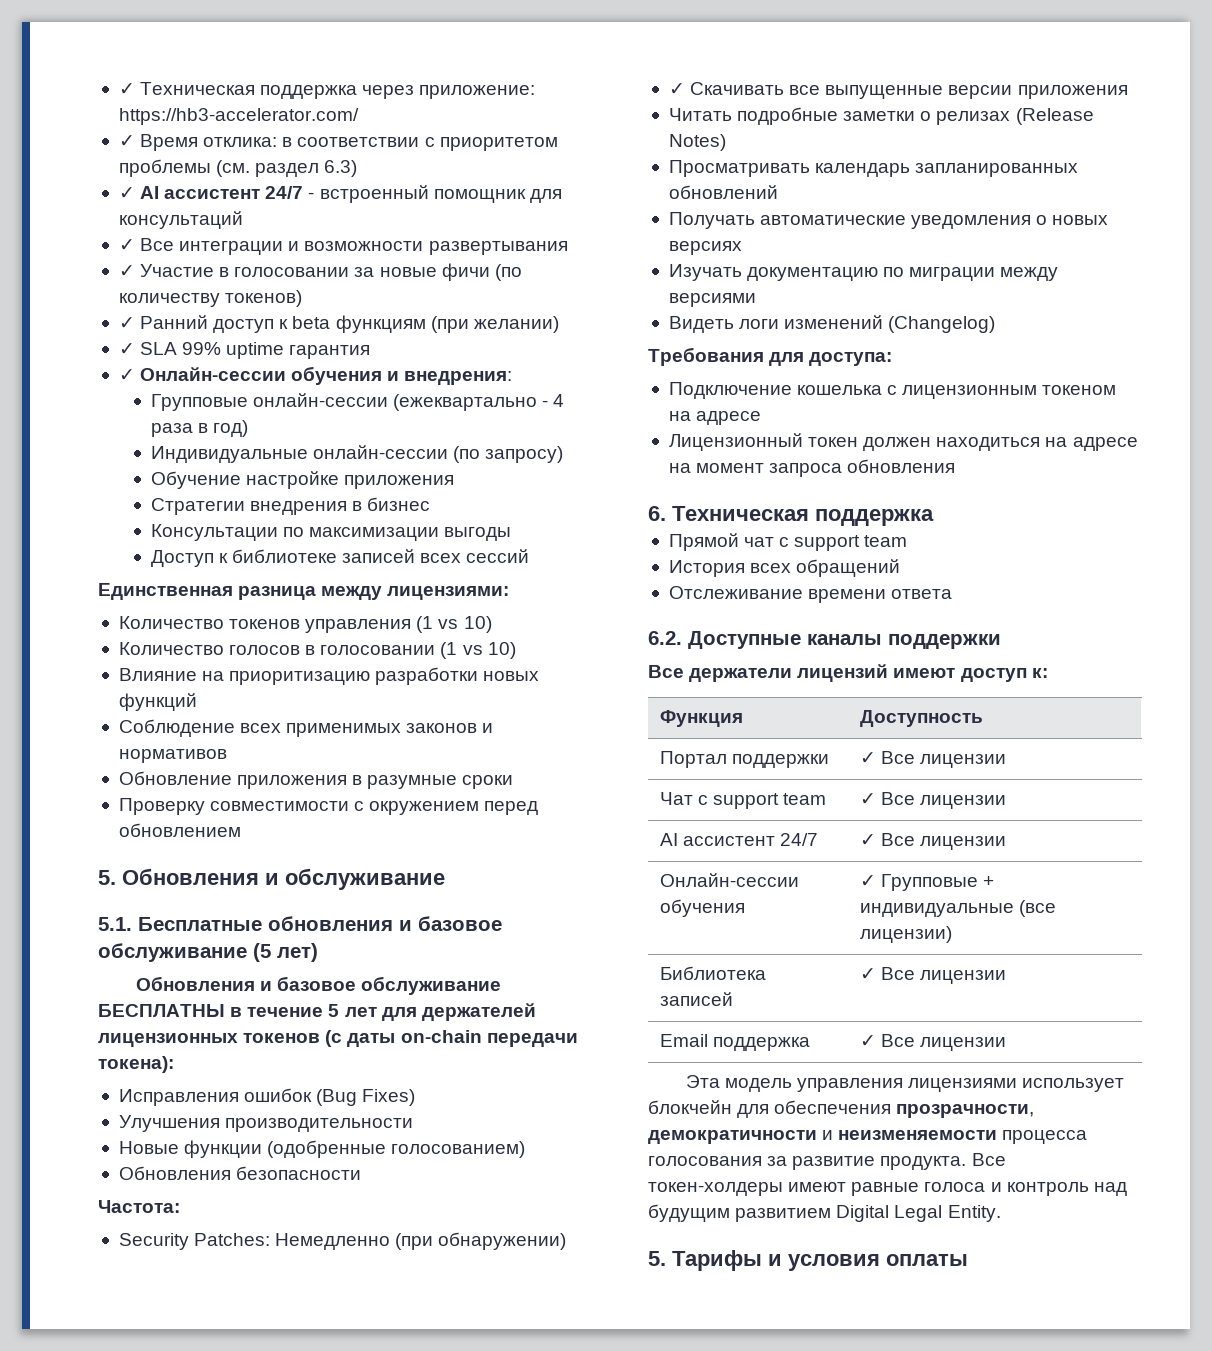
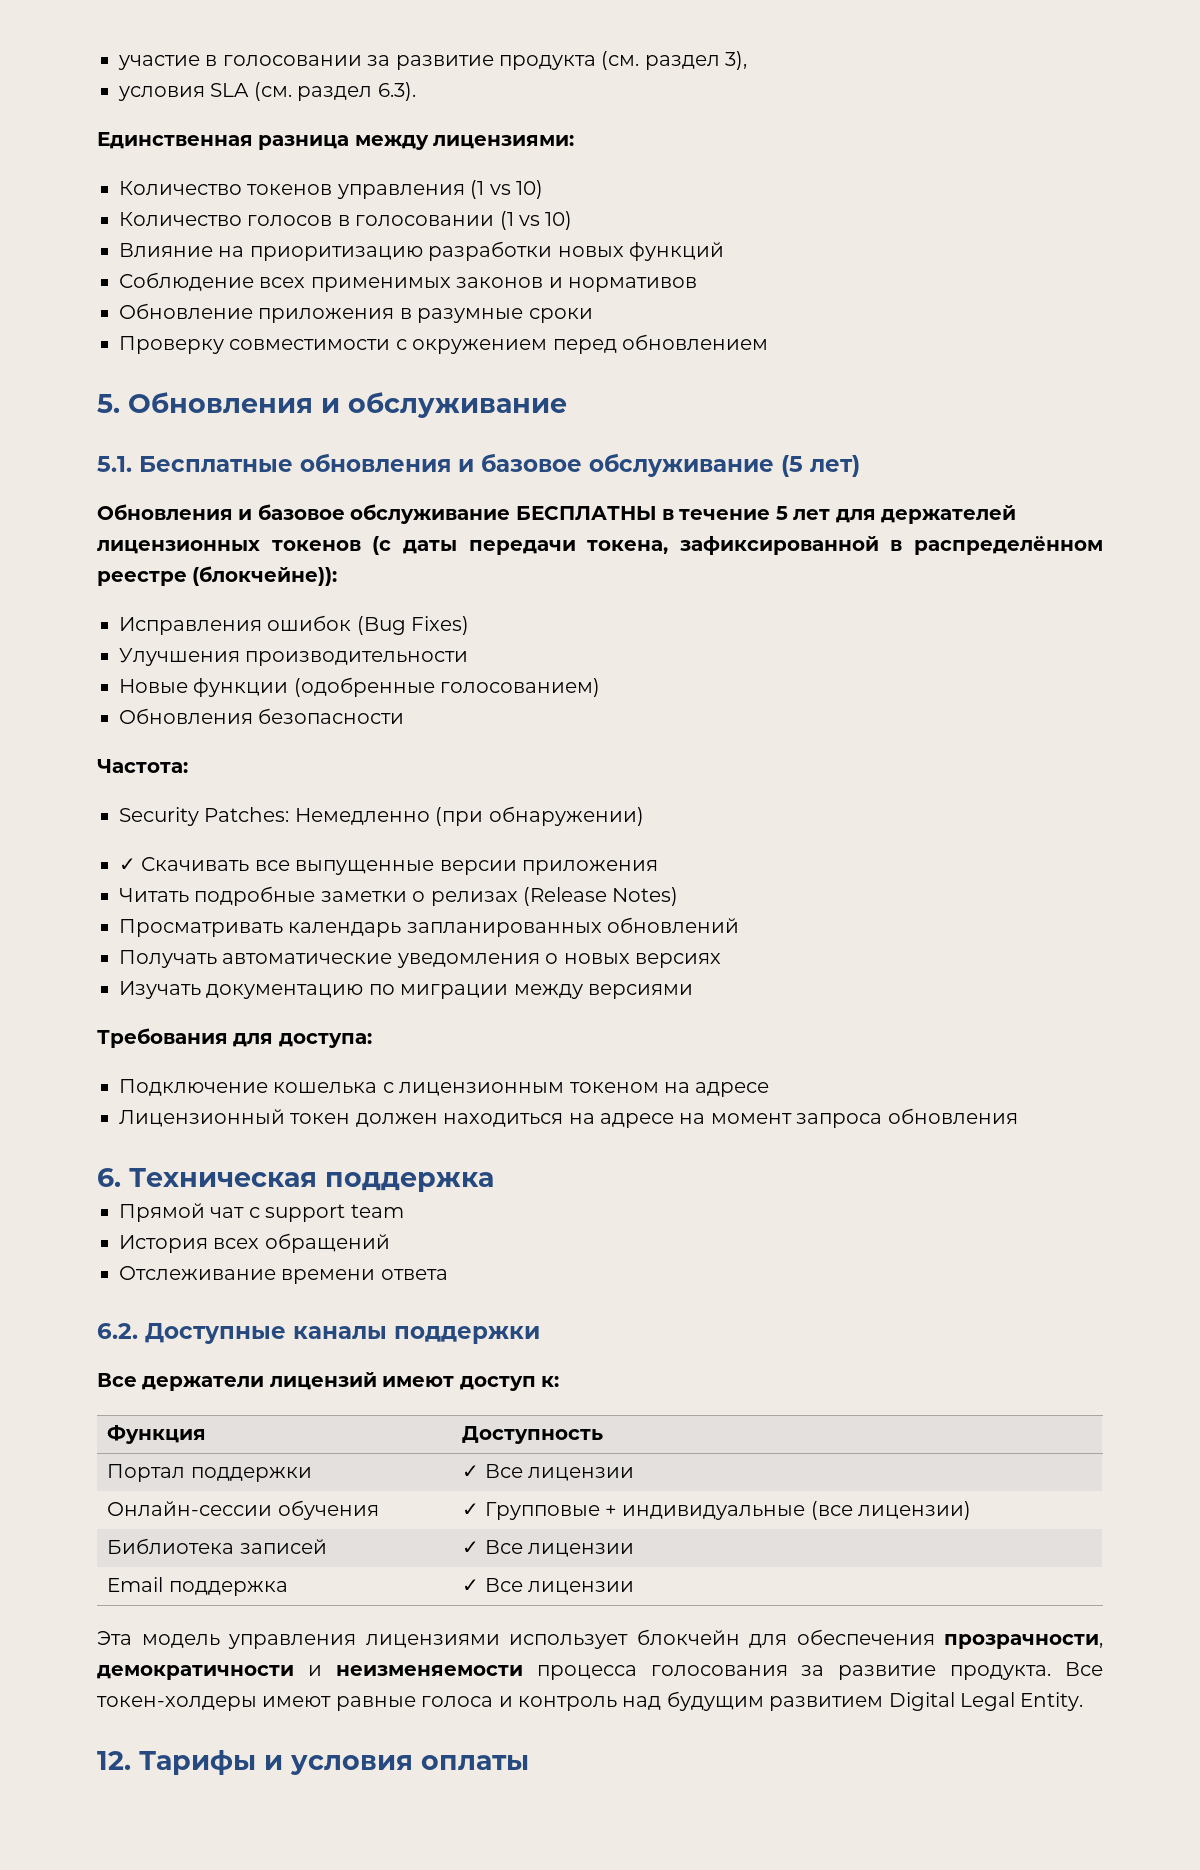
- ✓ Техническая поддержка через приложение: https://hb3-accelerator.com/
- ✓ Время отклика: в соответствии с приоритетом проблемы (см. раздел 6.3)
- ✓ AI ассистент 24/7 - встроенный помощник для консультаций
- ✓ Все интеграции и возможности развертывания
- ✓ Участие в голосовании за новые фичи (по количеству токенов)
- ✓ Ранний доступ к beta функциям (при желании)
- ✓ SLA 99% uptime гарантия
- ✓ Онлайн-сессии обучения и внедрения:
- Групповые онлайн-сессии (ежеквартально - 4 раза в год)
- Индивидуальные онлайн-сессии (по запросу)
- Обучение настройке приложения
- Стратегии внедрения в бизнес
- Консультации по максимизации выгоды
- Доступ к библиотеке записей всех сессий
+ участие в голосовании за развитие продукта (см. раздел 3),
+ условия SLA (см. раздел 6.3).
- Обновления и базовое обслуживание БЕСПЛАТНЫ в течение 5 лет для держателей лицензионных токенов (с даты on-chain передачи токена):
+ Обновления и базовое обслуживание БЕСПЛАТНЫ в течение 5 лет для держателей лицензионных токенов (с даты передачи токена, зафиксированной в распределённом реестре (блокчейне)):
- Видеть логи изменений (Changelog)
- Чат с support team | ✓ Все лицензии
- AI ассистент 24/7 | ✓ Все лицензии
- 5. Тарифы и условия оплаты
+ 12. Тарифы и условия оплаты

